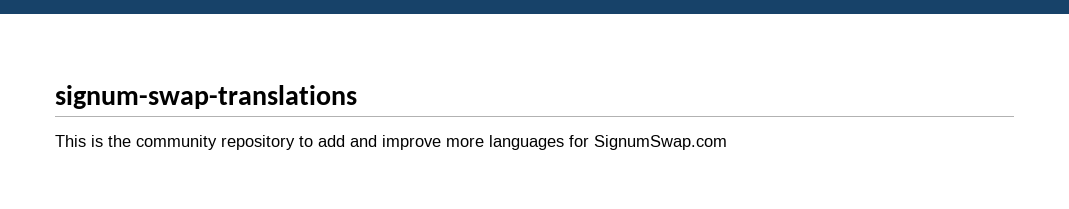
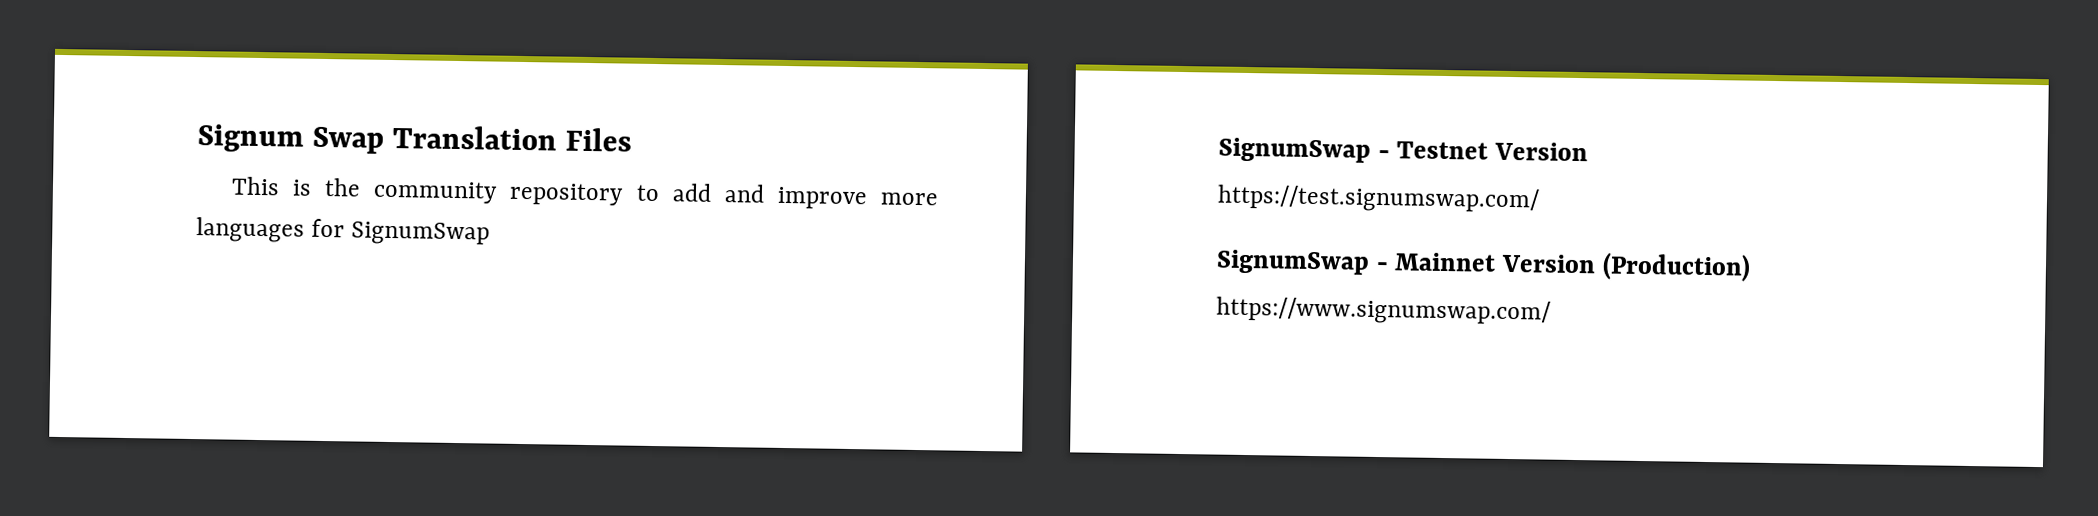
- signum-swap-translations
+ Signum Swap Translation Files
- This is the community repository to add and improve more languages for SignumSwap.com
+ This is the community repository to add and improve more languages for SignumSwap
+ SignumSwap - Testnet Version
+ https://test.signumswap.com/
+ SignumSwap - Mainnet Version (Production)
+ https://www.signumswap.com/

